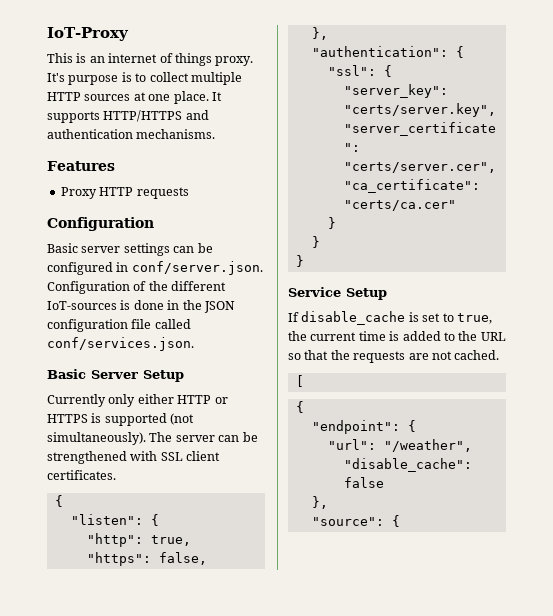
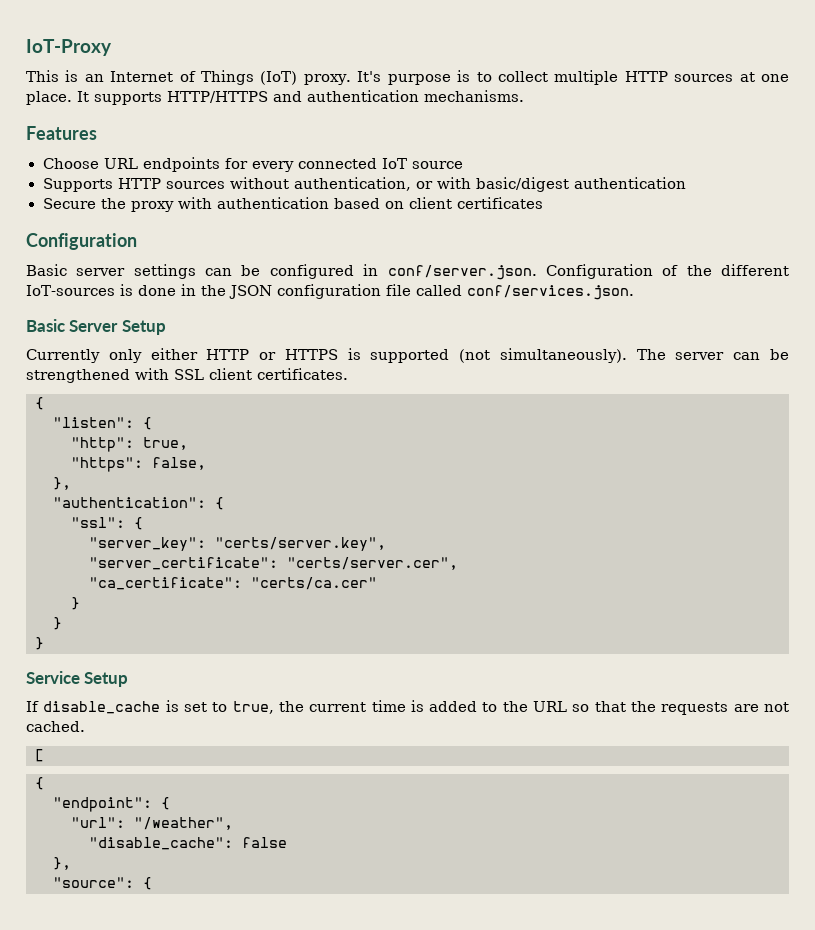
- This is an internet of things proxy.
+ This is an Internet of Things (IoT) proxy.
- Proxy HTTP requests
+ Choose URL endpoints for every connected IoT source
+ Supports HTTP sources without authentication, or with basic/digest authentication
+ Secure the proxy with authentication based on client certificates

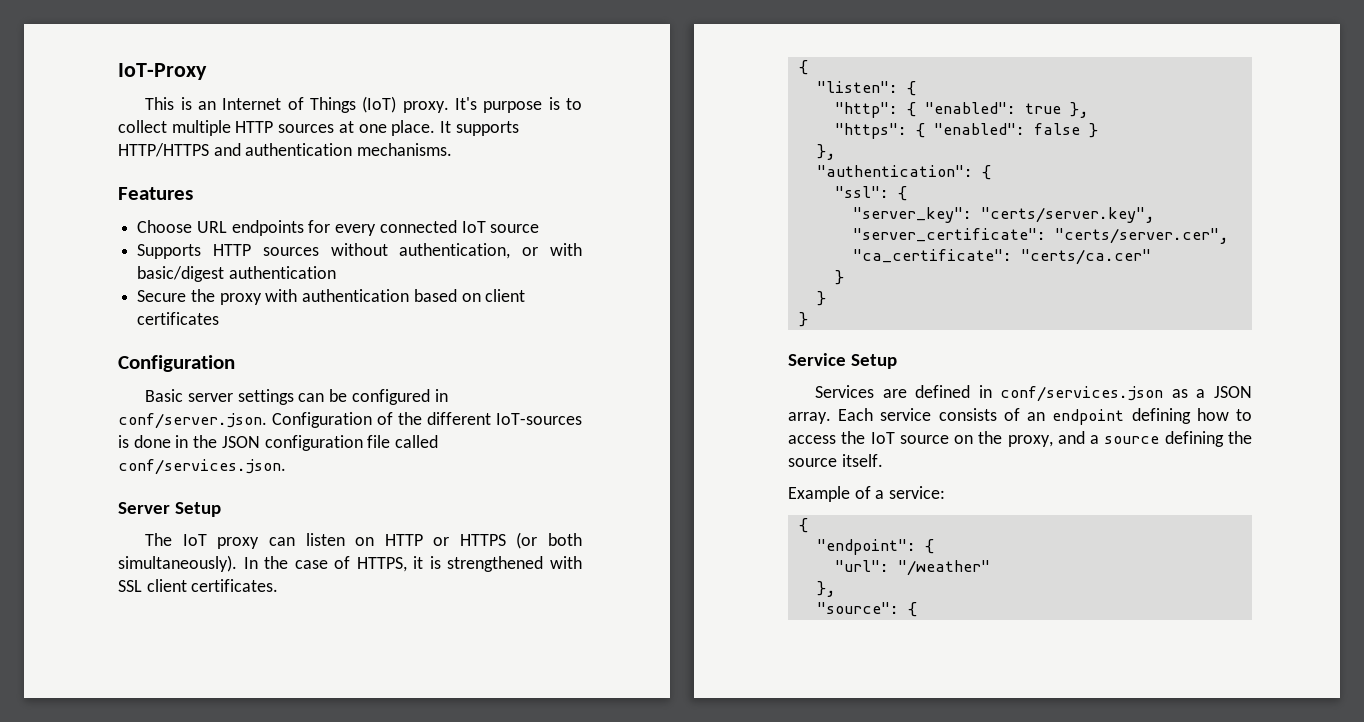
- Basic Server Setup
+ Server Setup
- Currently only either HTTP or HTTPS is supported (not simultaneously). The server can be strengthened with SSL client certificates.
+ The IoT proxy can listen on HTTP or HTTPS (or both simultaneously). In the case of HTTPS, it is strengthened with SSL client certificates.
- "http": true,
- "https": false,
+ "http": { "enabled": true },
+ "https": { "enabled": false }
- If disable_cache is set to true, the current time is added to the URL so that the requests are not cached.
- [
+ Services are defined in conf/services.json as a JSON array. Each service consists of an endpoint defining how to access the IoT source on the proxy, and a source defining the source itself.
+ Example of a service:
- "url": "/weather",
- "disable_cache": false
+ "url": "/weather"

